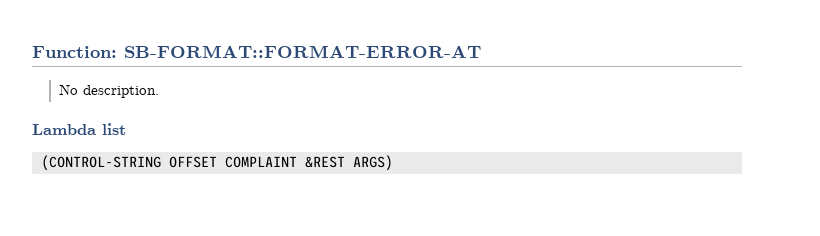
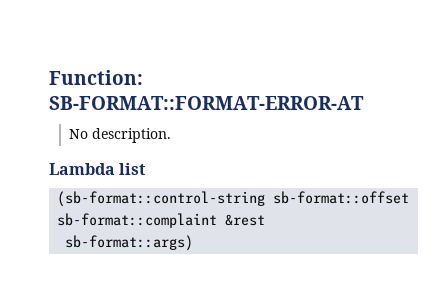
- (CONTROL-STRING OFFSET COMPLAINT &REST ARGS)
+ (sb-format::control-string sb-format::offset sb-format::complaint &rest
+ sb-format::args)

